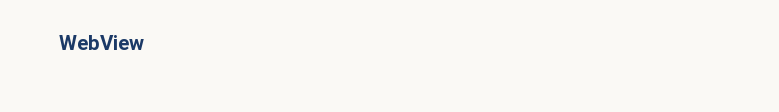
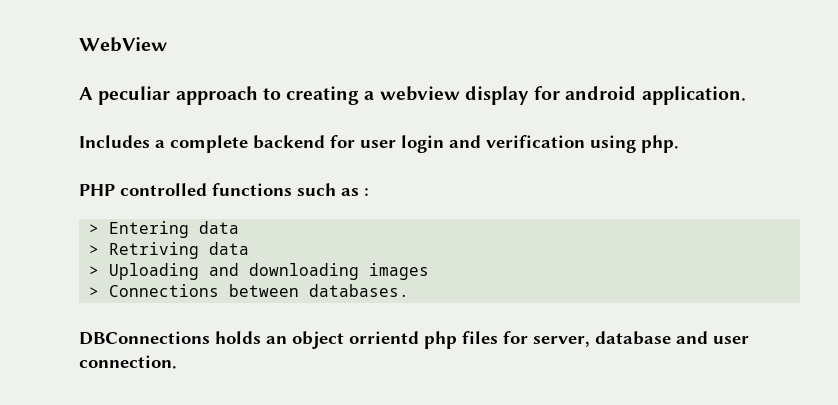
+ A peculiar approach to creating a webview display for android application.
+ Includes a complete backend for user login and verification using php.
+ PHP controlled functions such as :
+ > Entering data
+ > Retriving data
+ > Uploading and downloading images
+ > Connections between databases.
+ DBConnections holds an object orrientd php files for server, database and user connection.

